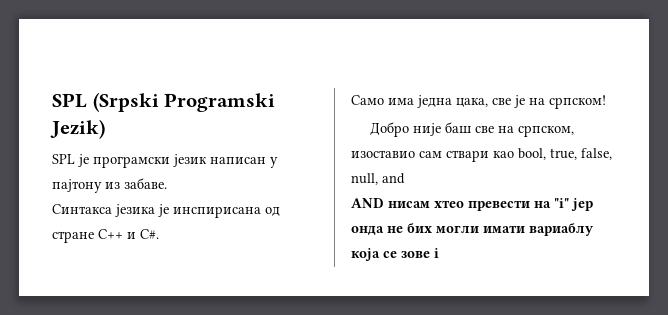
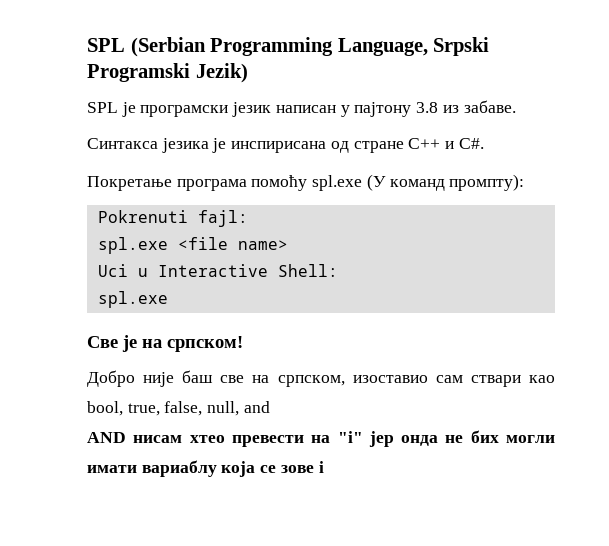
- SPL (Srpski Programski Jezik)
+ SPL (Serbian Programming Language, Srpski Programski Jezik)
- SPL је програмски језик написан у пајтону из забаве.
+ SPL је програмски језик написан у пајтону 3.8 из забаве.
- Само има једна цака, све је на српском!
+ Покретање програма помоћу spl.ехе (У команд промпту):
+ Pokrenuti fajl:
+ spl.exe <file name>
+ Uci u Interactive Shell:
+ spl.exe
+ Све је на српском!

